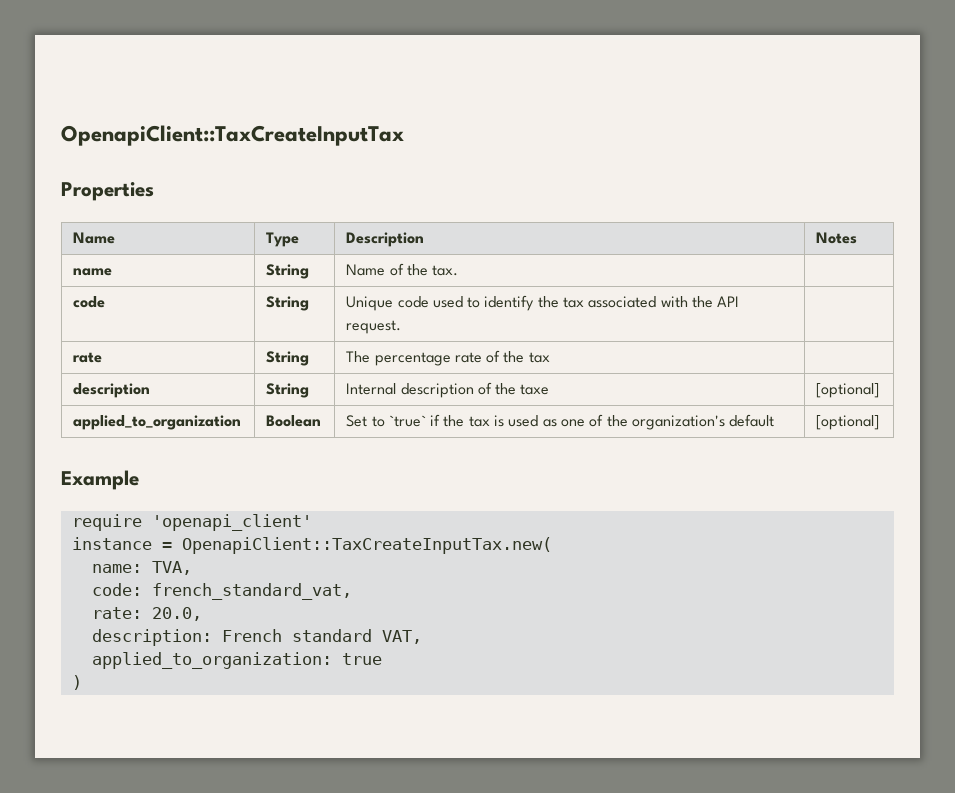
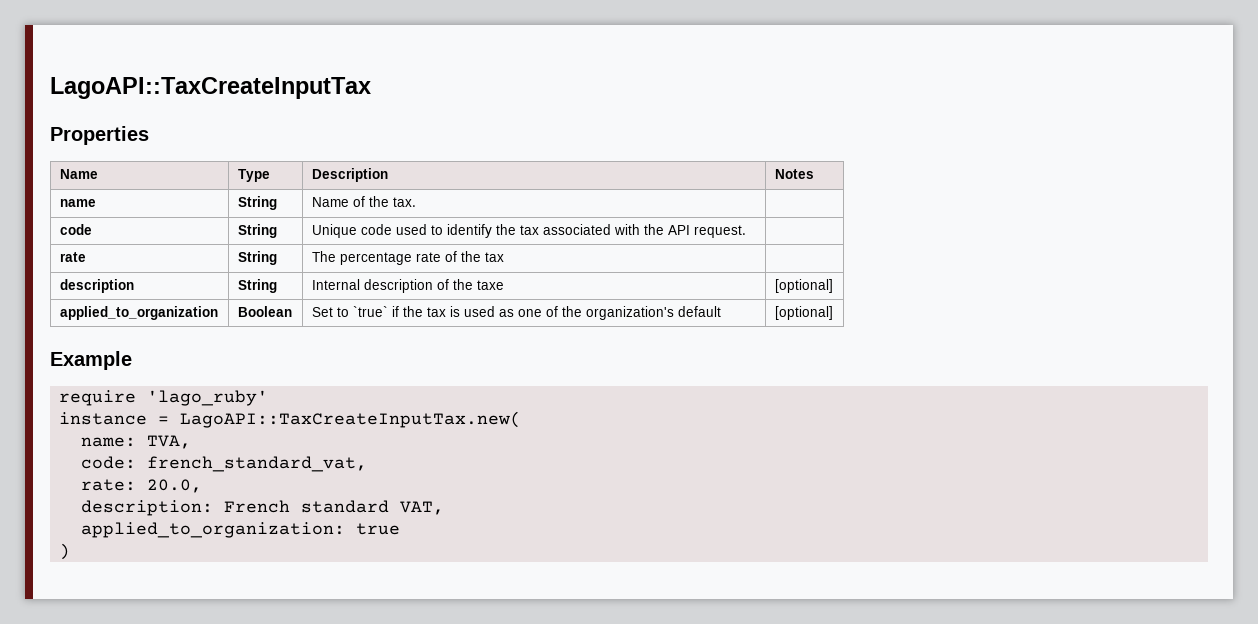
- OpenapiClient::TaxCreateInputTax
+ LagoAPI::TaxCreateInputTax
- require 'openapi_client'
+ require 'lago_ruby'
- instance = OpenapiClient::TaxCreateInputTax.new(
+ instance = LagoAPI::TaxCreateInputTax.new(

